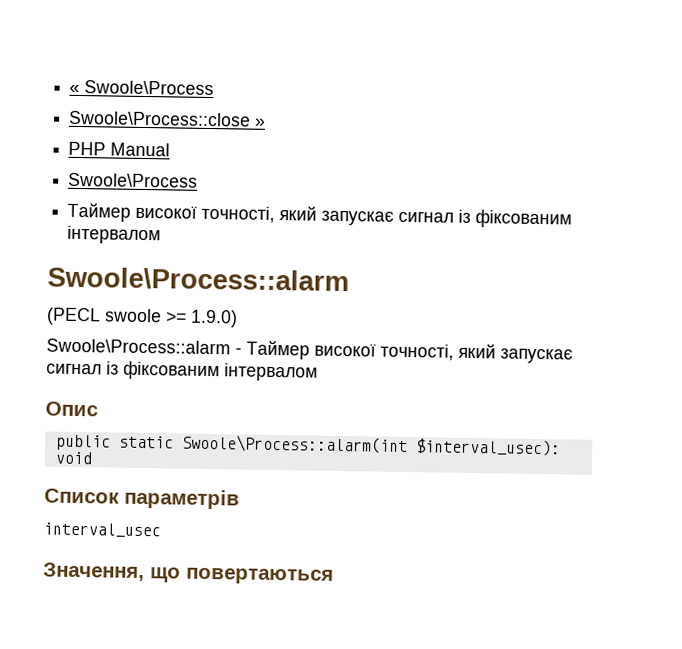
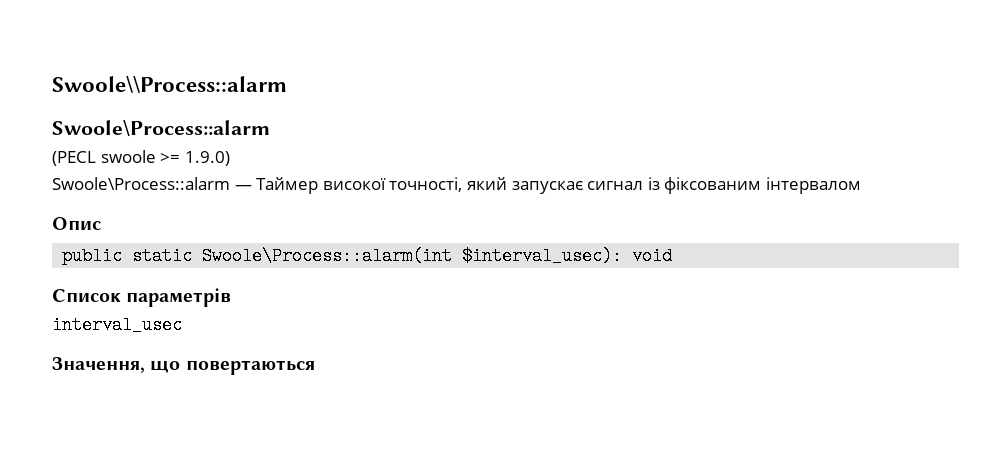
- « Swoole\Process
- Swoole\Process::close »
- PHP Manual
- Swoole\Process
- Таймер високої точності, який запускає сигнал із фіксованим інтервалом
+ Swoole\\Process::alarm
- Swoole\Process::alarm - Таймер високої точності, який запускає сигнал із фіксованим інтервалом
+ Swoole\Process::alarm — Таймер високої точності, який запускає сигнал із фіксованим інтервалом

